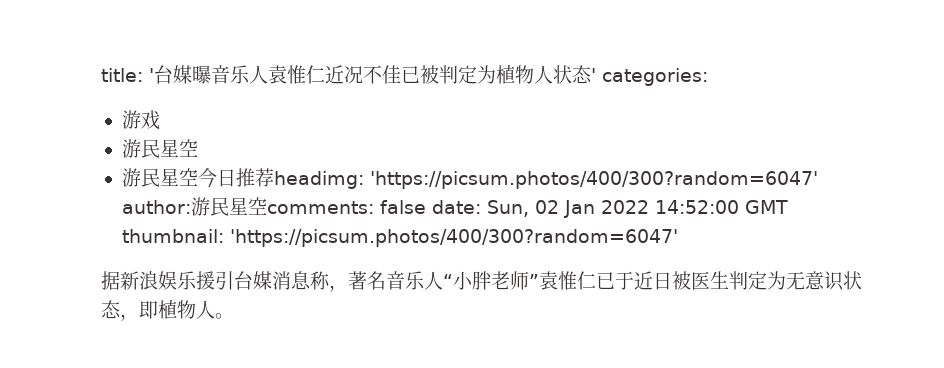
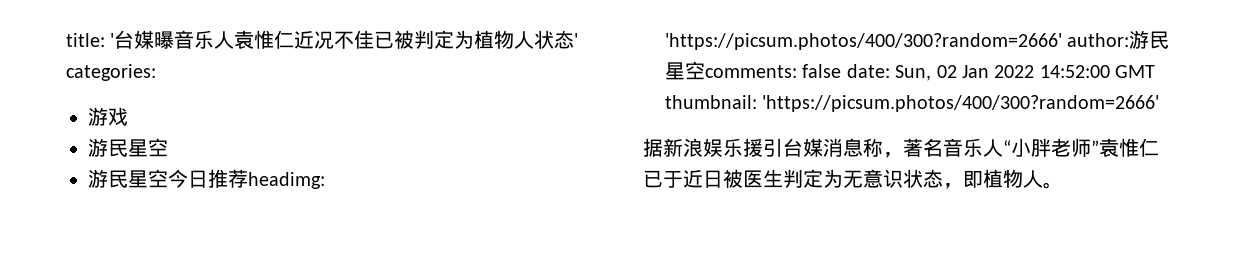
- 游民星空今日推荐headimg: 'https://picsum.photos/400/300?random=6047' author:游民星空comments: false date: Sun, 02 Jan 2022 14:52:00 GMT thumbnail: 'https://picsum.photos/400/300?random=6047'
+ 游民星空今日推荐headimg: 'https://picsum.photos/400/300?random=2666' author:游民星空comments: false date: Sun, 02 Jan 2022 14:52:00 GMT thumbnail: 'https://picsum.photos/400/300?random=2666'

